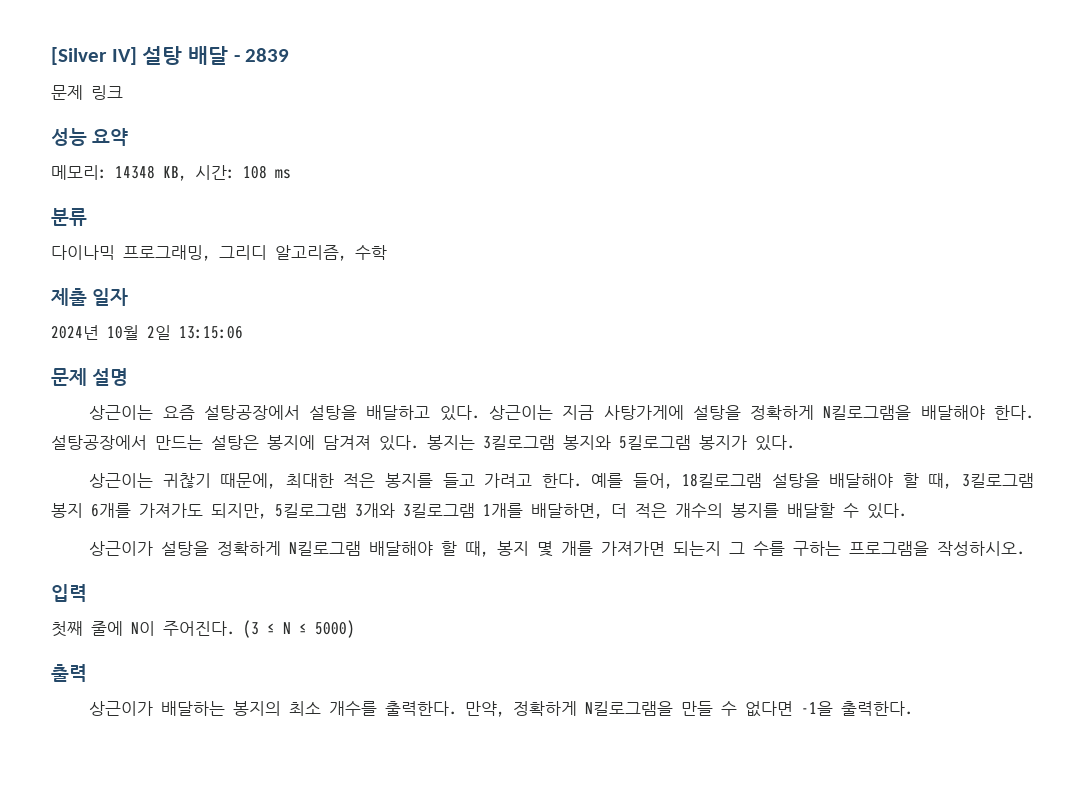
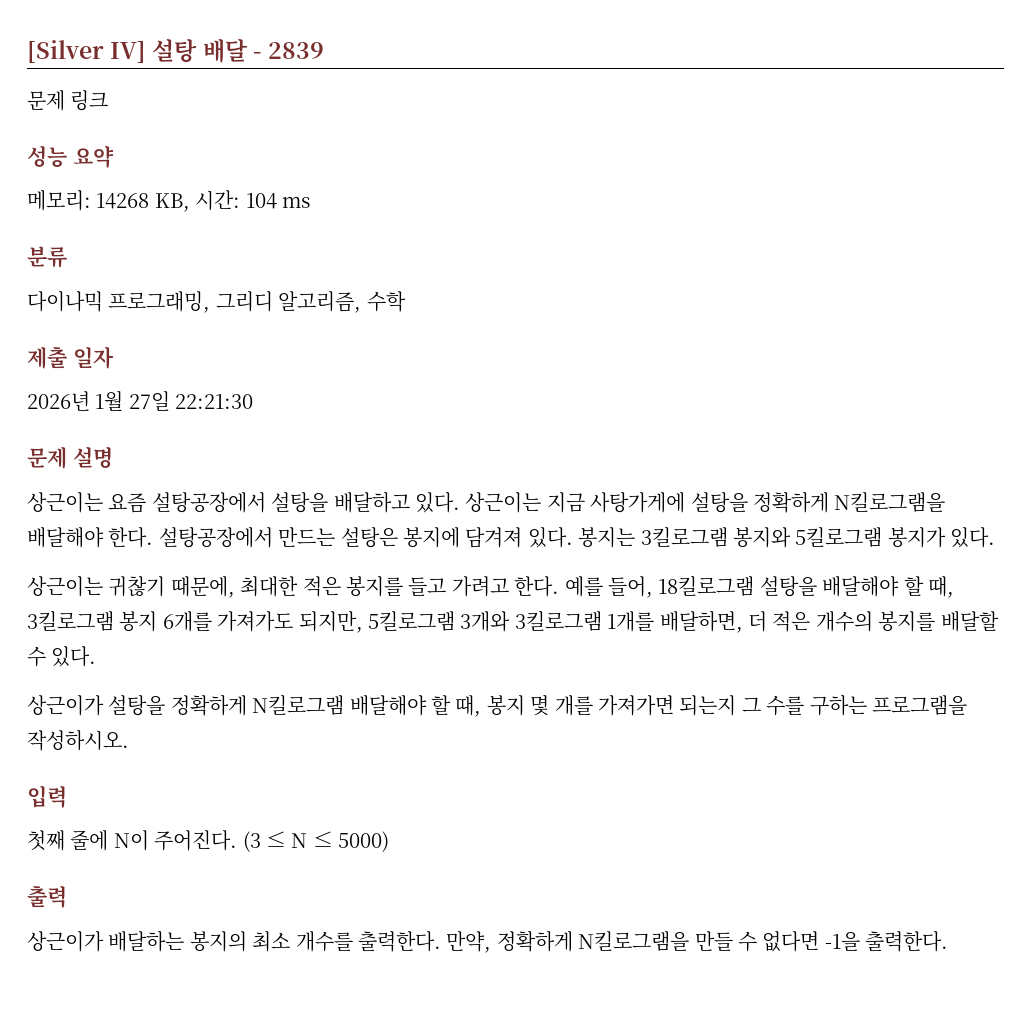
- 메모리: 14348 KB, 시간: 108 ms
+ 메모리: 14268 KB, 시간: 104 ms
- 2024년 10월 2일 13:15:06
+ 2026년 1월 27일 22:21:30

